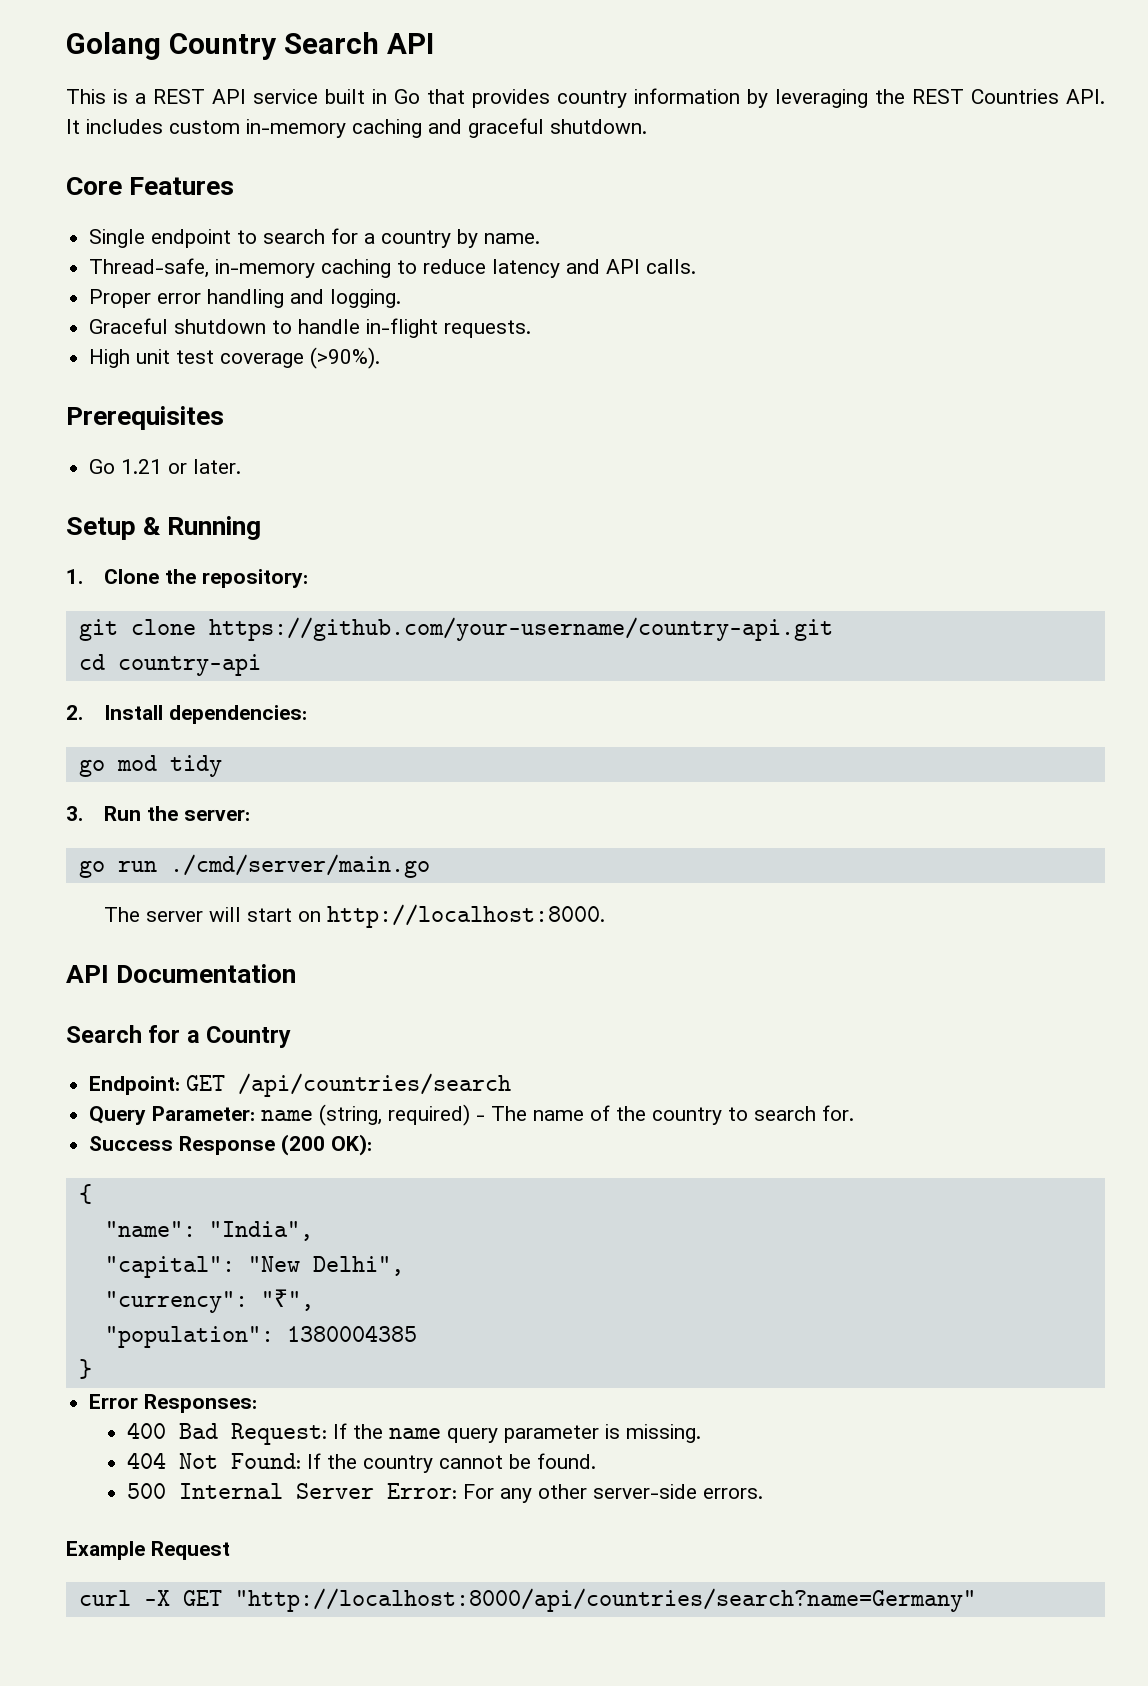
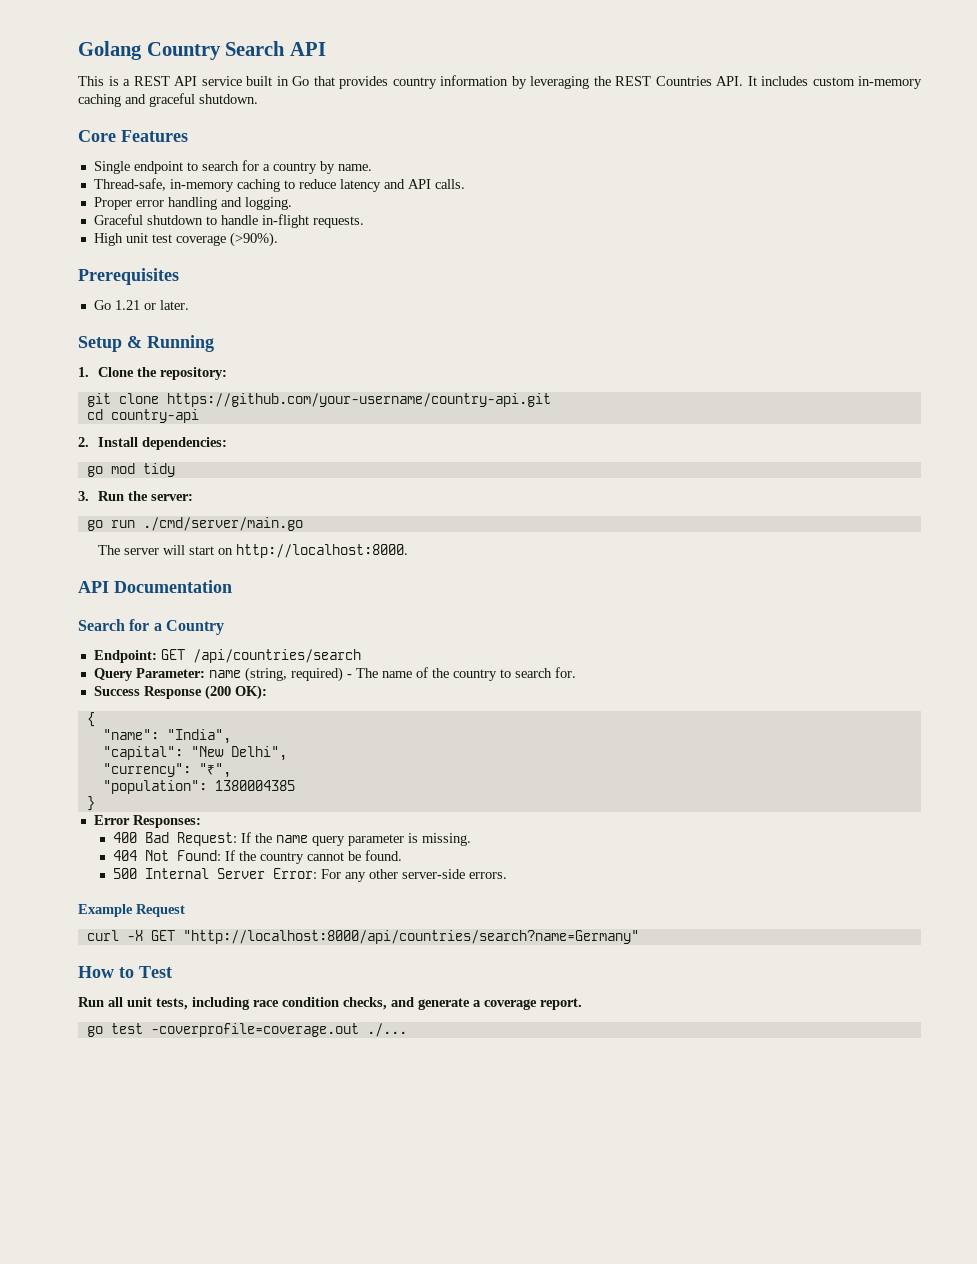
+ How to Test
+ Run all unit tests, including race condition checks, and generate a coverage report.
+ go test -coverprofile=coverage.out ./...

